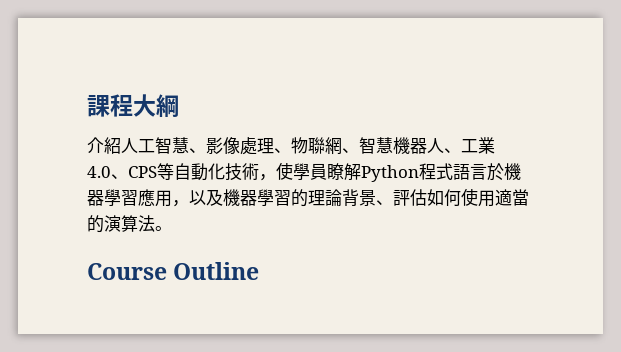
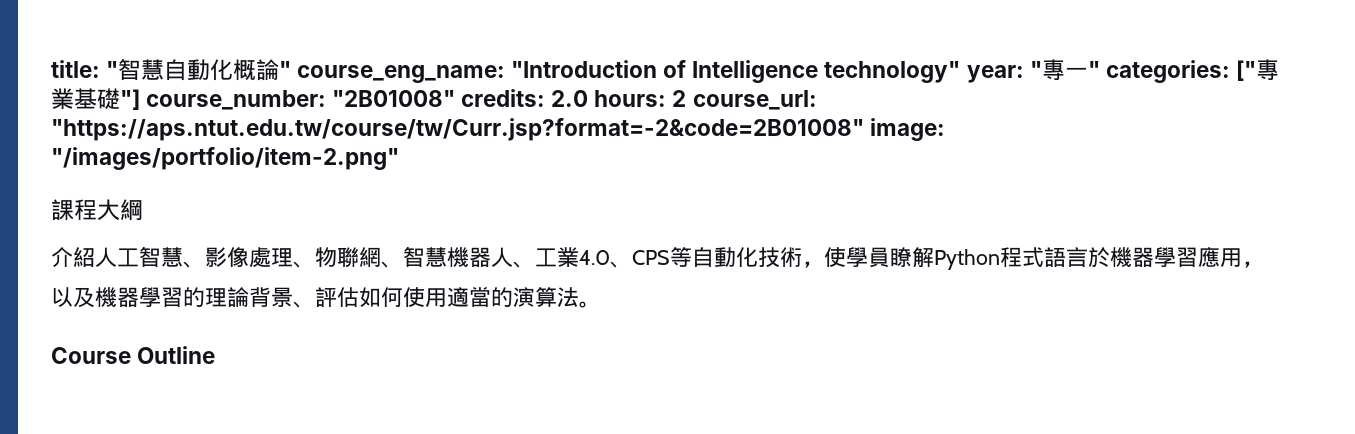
+ title: "智慧自動化概論" course_eng_name: "Introduction of Intelligence technology" year: "專一" categories: ["專業基礎"] course_number: "2B01008" credits: 2.0 hours: 2 course_url: "https://aps.ntut.edu.tw/course/tw/Curr.jsp?format=-2&code=2B01008" image: "/images/portfolio/item-2.png"

